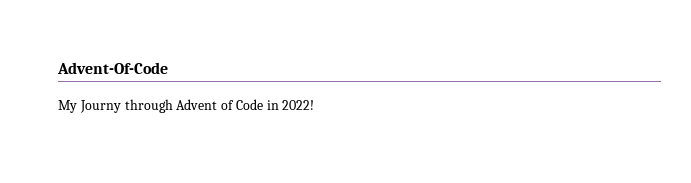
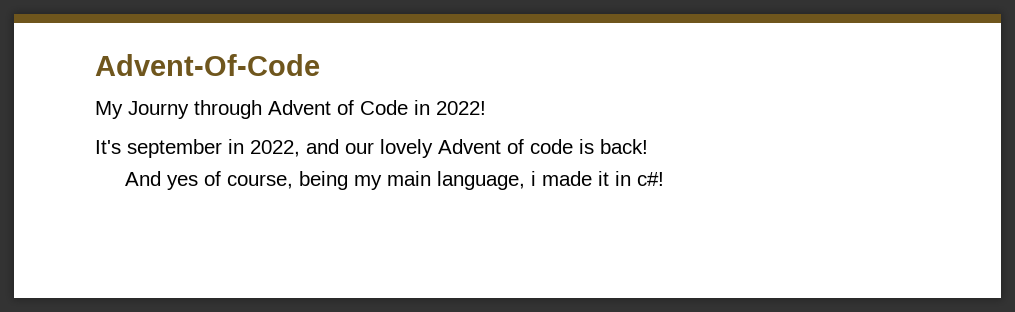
+ It's september in 2022, and our lovely Advent of code is back!
+ And yes of course, being my main language, i made it in c#!

